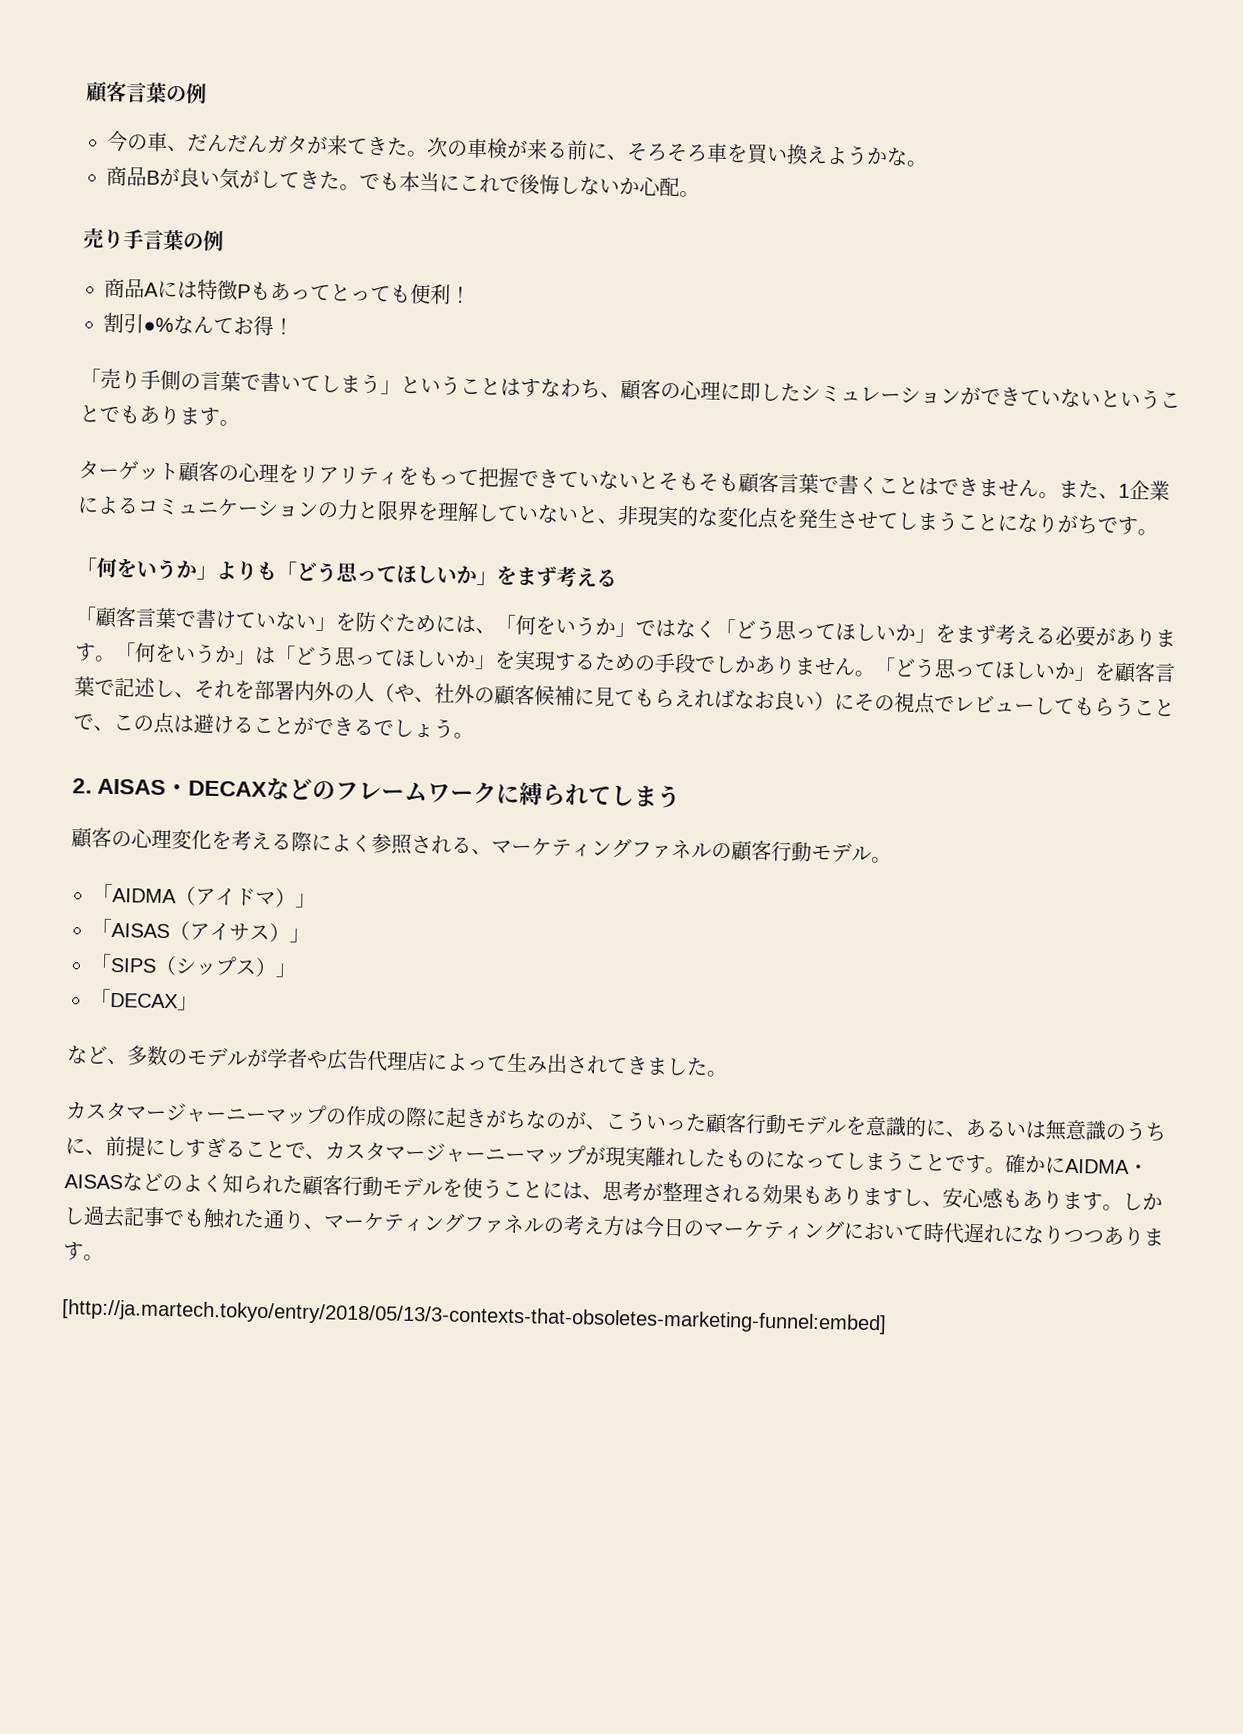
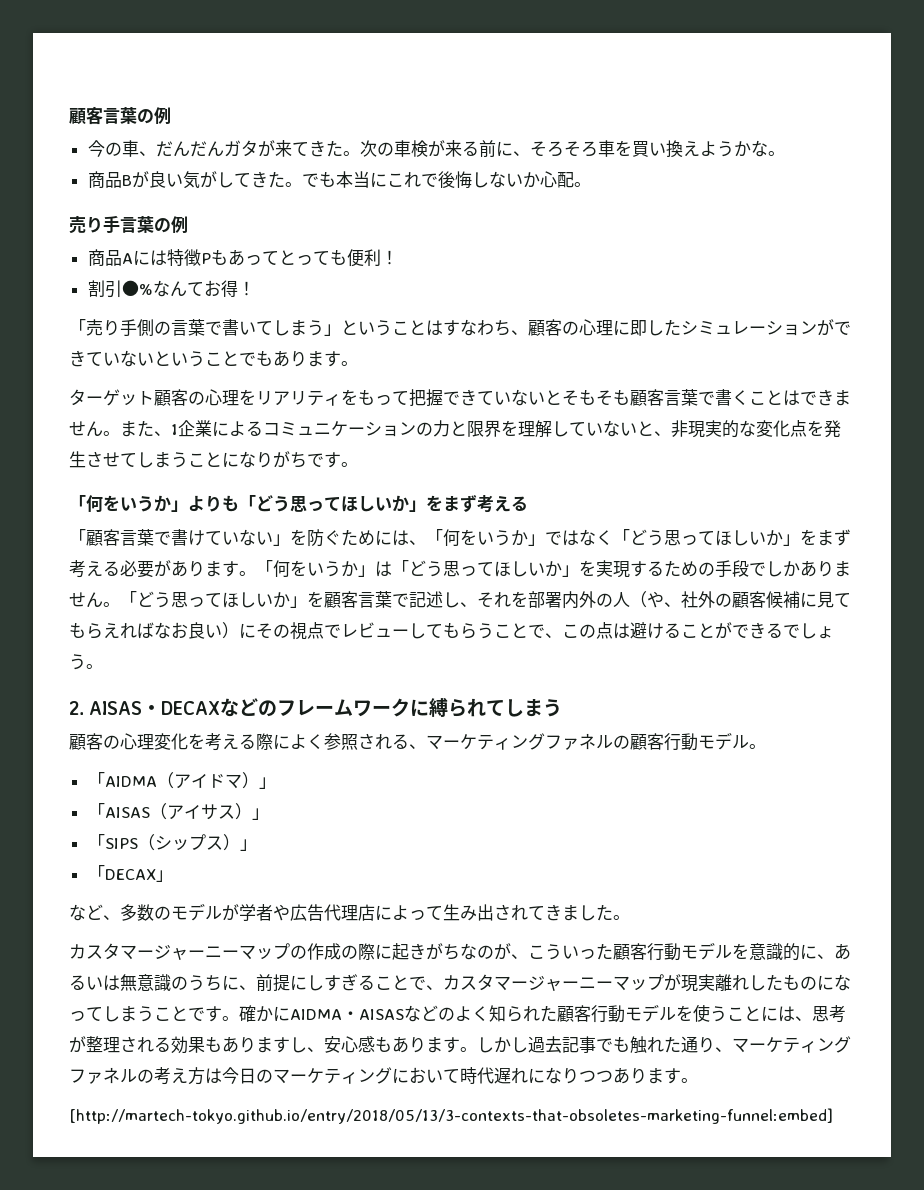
- [http://ja.martech.tokyo/entry/2018/05/13/3-contexts-that-obsoletes-marketing-funnel:embed]
+ [http://martech-tokyo.github.io/entry/2018/05/13/3-contexts-that-obsoletes-marketing-funnel:embed]

